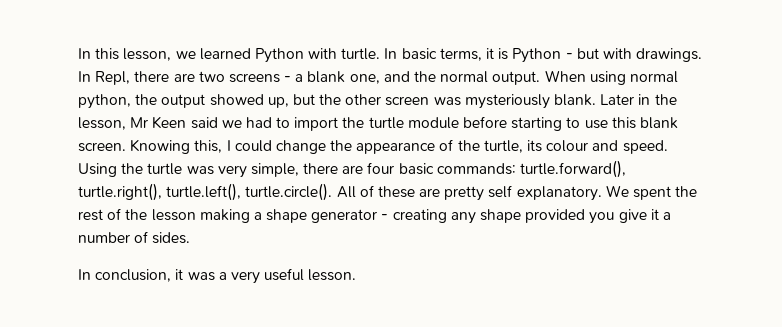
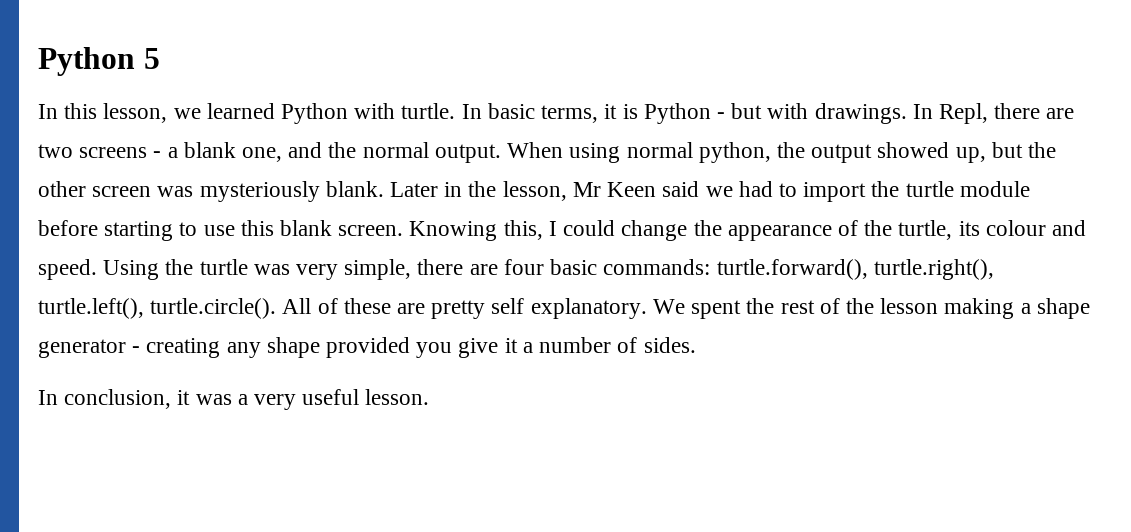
+ Python 5

